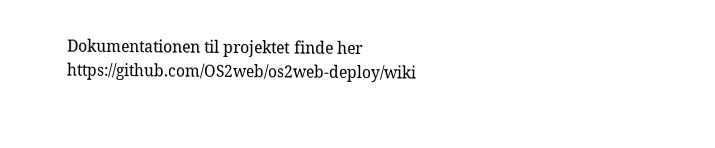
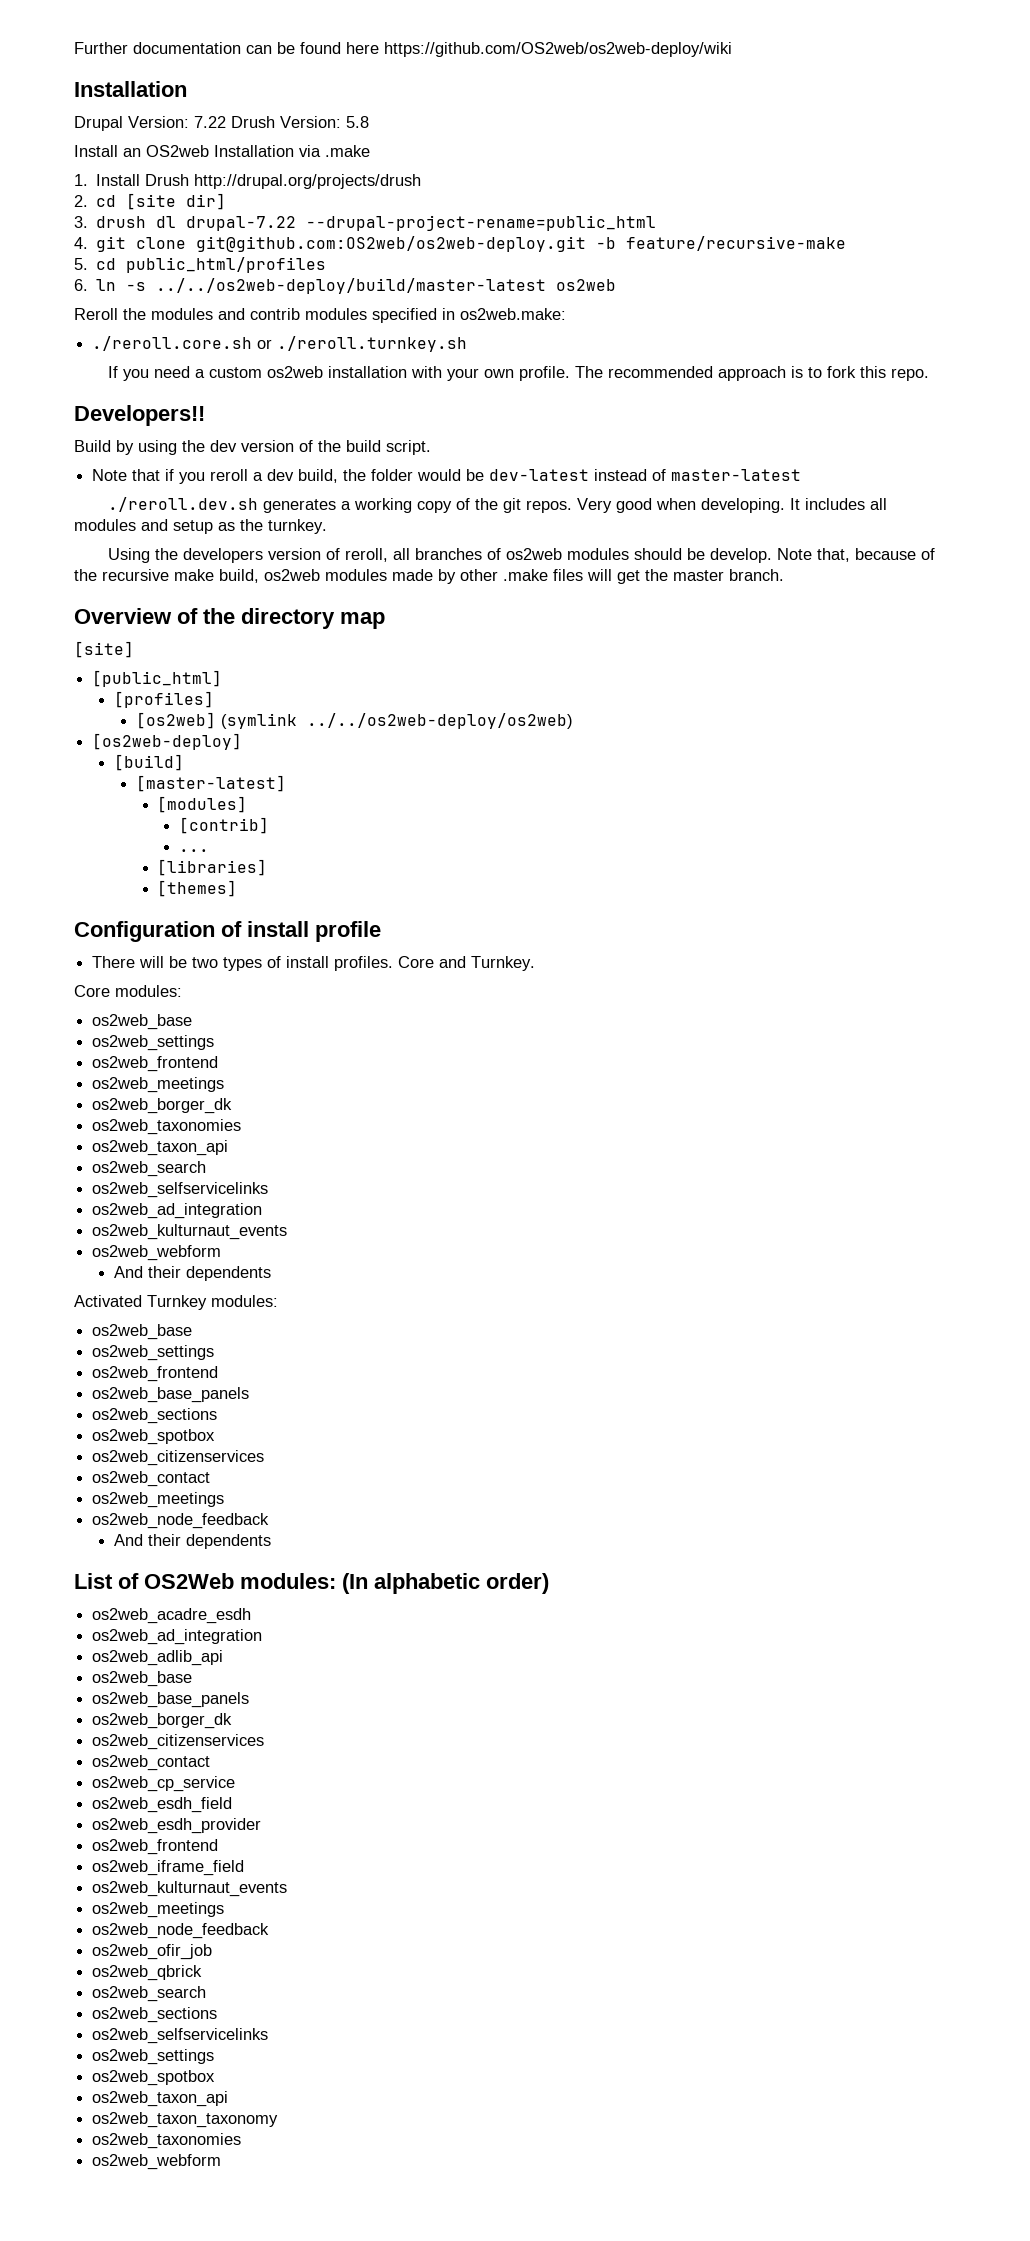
- Dokumentationen til projektet finde her https://github.com/OS2web/os2web-deploy/wiki
+ Further documentation can be found here https://github.com/OS2web/os2web-deploy/wiki
+ Installation
+ Drupal Version: 7.22 Drush Version: 5.8
+ Install an OS2web Installation via .make
+ 1. Install Drush http://drupal.org/projects/drush
+ 2. cd [site dir]
+ 3. drush dl drupal-7.22 --drupal-project-rename=public_html
+ 4. git clone git@github.com:OS2web/os2web-deploy.git -b feature/recursive-make
+ 5. cd public_html/profiles
+ 6. ln -s ../../os2web-deploy/build/master-latest os2web
+ Reroll the modules and contrib modules specified in os2web.make:
+ ./reroll.core.sh or ./reroll.turnkey.sh
+ If you need a custom os2web installation with your own profile. The recommended approach is to fork this repo.
+ Developers!!
+ Build by using the dev version of the build script.
+ Note that if you reroll a dev build, the folder would be dev-latest instead of master-latest
+ ./reroll.dev.sh generates a working copy of the git repos. Very good when developing. It includes all modules and setup as the turnkey.
+ Using the developers version of reroll, all branches of os2web modules should be develop. Note that, because of the recursive make build, os2web modules made by other .make files will get the master branch.
+ Overview of the directory map
+ [site]
+ [public_html]
+ [profiles]
+ [os2web] (symlink ../../os2web-deploy/os2web)
+ [os2web-deploy]
+ [build]
+ [master-latest]
+ [modules]
+ [contrib]
+ ...
+ [libraries]
+ [themes]
+ Configuration of install profile
+ There will be two types of install profiles. Core and Turnkey.
+ Core modules:
+ os2web_base
+ os2web_settings
+ os2web_frontend
+ os2web_meetings
+ os2web_borger_dk
+ os2web_taxonomies
+ os2web_taxon_api
+ os2web_search
+ os2web_selfservicelinks
+ os2web_ad_integration
+ os2web_kulturnaut_events
+ os2web_webform
+ And their dependents
+ Activated Turnkey modules:
+ os2web_base
+ os2web_settings
+ os2web_frontend
+ os2web_base_panels
+ os2web_sections
+ os2web_spotbox
+ os2web_citizenservices
+ os2web_contact
+ os2web_meetings
+ os2web_node_feedback
+ And their dependents
+ List of OS2Web modules: (In alphabetic order)
+ os2web_acadre_esdh
+ os2web_ad_integration
+ os2web_adlib_api
+ os2web_base
+ os2web_base_panels
+ os2web_borger_dk
+ os2web_citizenservices
+ os2web_contact
+ os2web_cp_service
+ os2web_esdh_field
+ os2web_esdh_provider
+ os2web_frontend
+ os2web_iframe_field
+ os2web_kulturnaut_events
+ os2web_meetings
+ os2web_node_feedback
+ os2web_ofir_job
+ os2web_qbrick
+ os2web_search
+ os2web_sections
+ os2web_selfservicelinks
+ os2web_settings
+ os2web_spotbox
+ os2web_taxon_api
+ os2web_taxon_taxonomy
+ os2web_taxonomies
+ os2web_webform

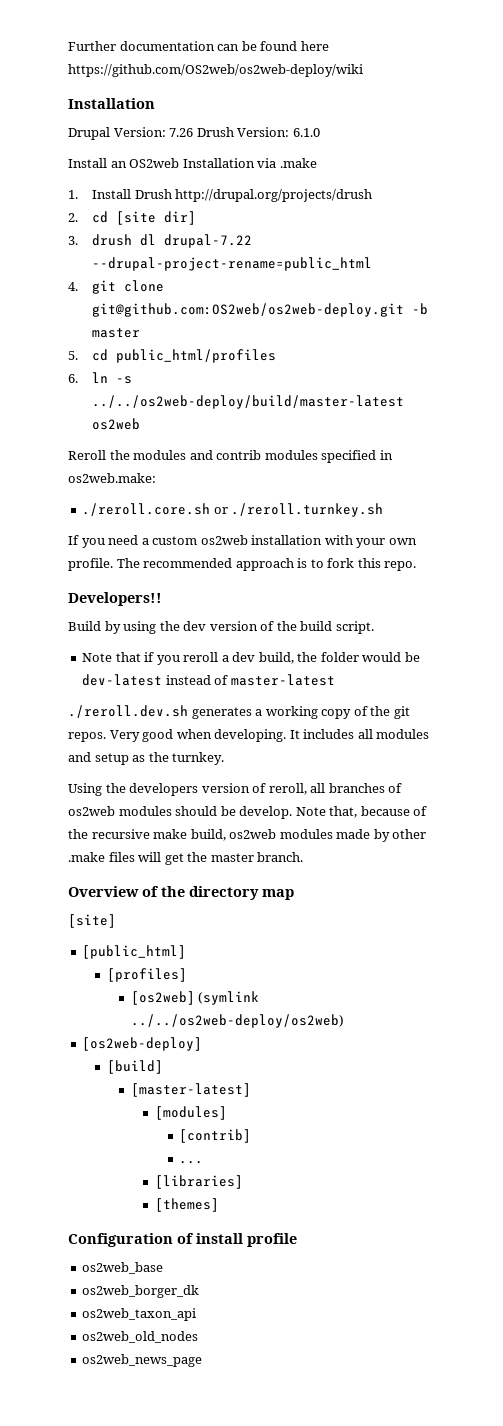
- Drupal Version: 7.22 Drush Version: 5.8
+ Drupal Version: 7.26 Drush Version: 6.1.0
- 4. git clone git@github.com:OS2web/os2web-deploy.git -b feature/recursive-make
+ 4. git clone git@github.com:OS2web/os2web-deploy.git -b master
- There will be two types of install profiles. Core and Turnkey.
- Core modules:
  os2web_base
- os2web_settings
- os2web_frontend
- os2web_meetings
  os2web_borger_dk
- os2web_taxonomies
  os2web_taxon_api
- os2web_search
- os2web_selfservicelinks
- os2web_ad_integration
- os2web_kulturnaut_events
- os2web_webform
- And their dependents
- Activated Turnkey modules:
- os2web_base
- os2web_settings
- os2web_frontend
- os2web_base_panels
- os2web_sections
- os2web_spotbox
- os2web_citizenservices
- os2web_contact
- os2web_meetings
- os2web_node_feedback
- And their dependents
- List of OS2Web modules: (In alphabetic order)
- os2web_acadre_esdh
- os2web_ad_integration
- os2web_adlib_api
- os2web_base
- os2web_base_panels
- os2web_borger_dk
- os2web_citizenservices
- os2web_contact
- os2web_cp_service
- os2web_esdh_field
- os2web_esdh_provider
- os2web_frontend
- os2web_iframe_field
- os2web_kulturnaut_events
- os2web_meetings
- os2web_node_feedback
- os2web_ofir_job
- os2web_qbrick
- os2web_search
- os2web_sections
- os2web_selfservicelinks
- os2web_settings
- os2web_spotbox
- os2web_taxon_api
- os2web_taxon_taxonomy
- os2web_taxonomies
- os2web_webform
+ os2web_old_nodes
+ os2web_news_page

